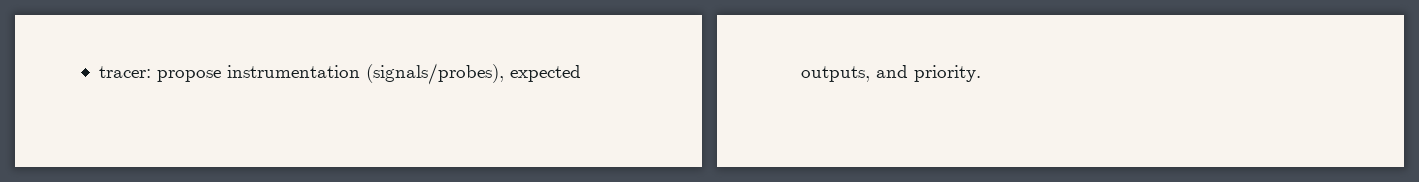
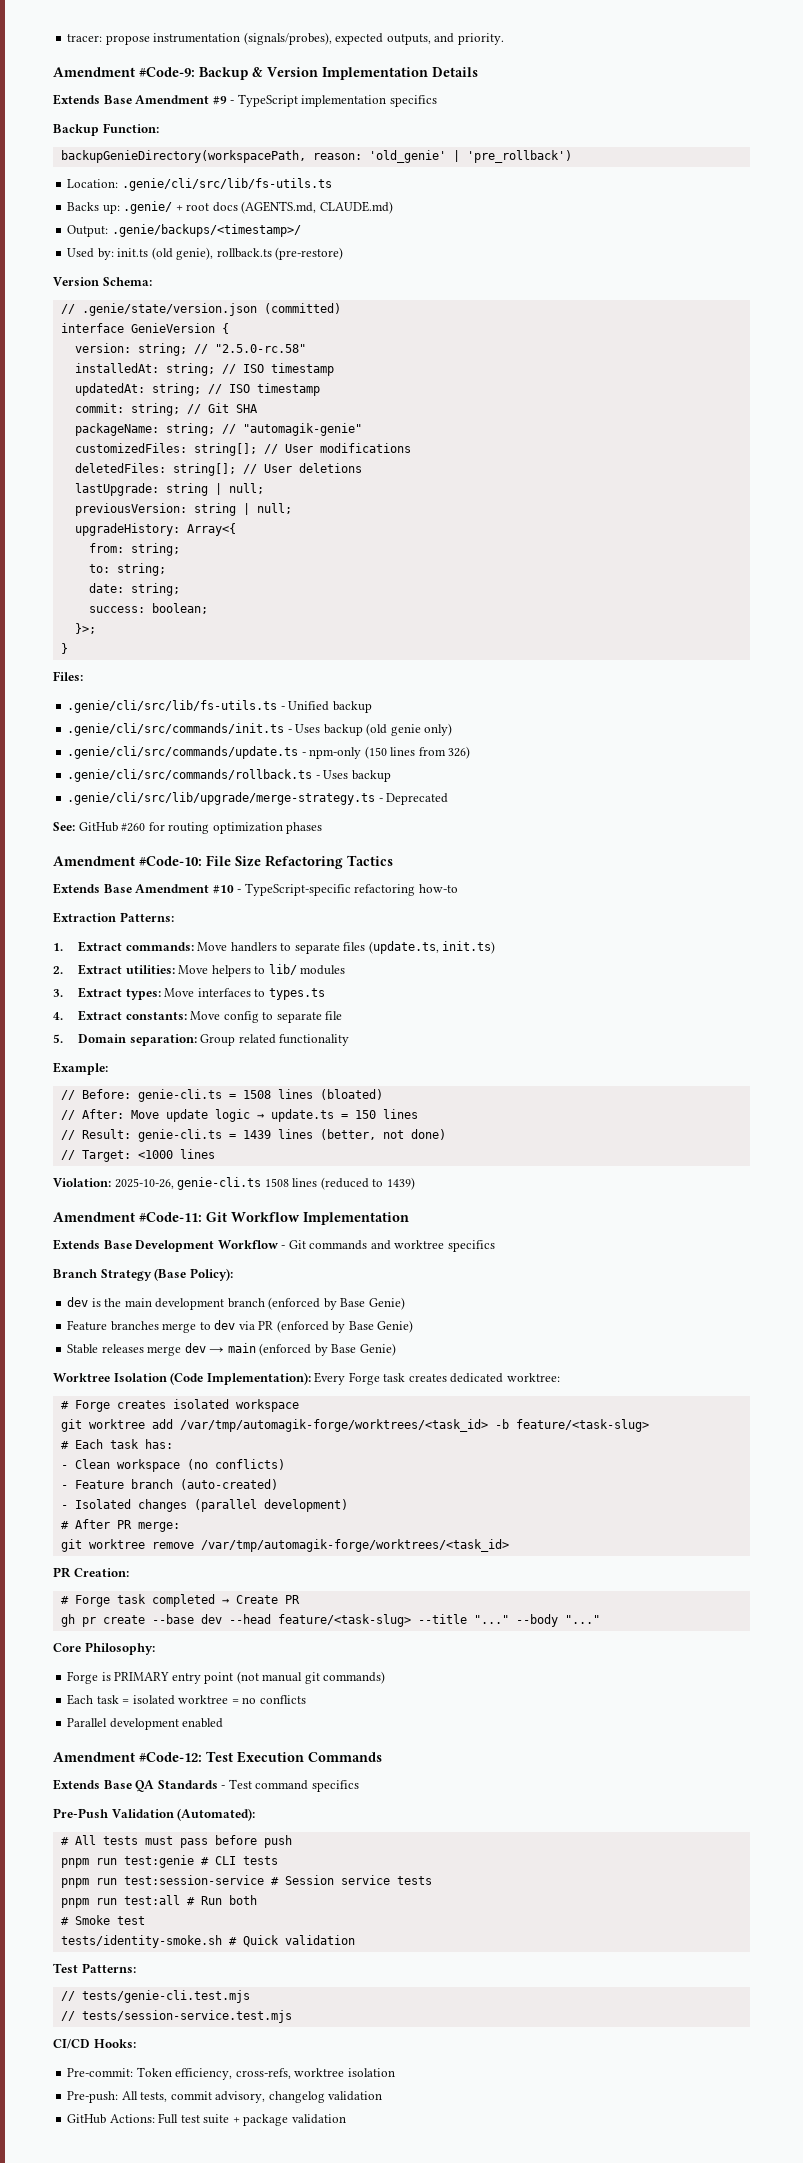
+ Amendment #Code-9: Backup & Version Implementation Details
+ Extends Base Amendment #9 - TypeScript implementation specifics
+ Backup Function:
+ backupGenieDirectory(workspacePath, reason: 'old_genie' | 'pre_rollback')
+ Location: .genie/cli/src/lib/fs-utils.ts
+ Backs up: .genie/ + root docs (AGENTS.md, CLAUDE.md)
+ Output: .genie/backups/<timestamp>/
+ Used by: init.ts (old genie), rollback.ts (pre-restore)
+ Version Schema:
+ // .genie/state/version.json (committed)
+ interface GenieVersion {
+ version: string; // "2.5.0-rc.58"
+ installedAt: string; // ISO timestamp
+ updatedAt: string; // ISO timestamp
+ commit: string; // Git SHA
+ packageName: string; // "automagik-genie"
+ customizedFiles: string[]; // User modifications
+ deletedFiles: string[]; // User deletions
+ lastUpgrade: string | null;
+ previousVersion: string | null;
+ upgradeHistory: Array<{
+ from: string;
+ to: string;
+ date: string;
+ success: boolean;
+ }>;
+ }
+ Files:
+ .genie/cli/src/lib/fs-utils.ts - Unified backup
+ .genie/cli/src/commands/init.ts - Uses backup (old genie only)
+ .genie/cli/src/commands/update.ts - npm-only (150 lines from 326)
+ .genie/cli/src/commands/rollback.ts - Uses backup
+ .genie/cli/src/lib/upgrade/merge-strategy.ts - Deprecated
+ See: GitHub #260 for routing optimization phases
+ Amendment #Code-10: File Size Refactoring Tactics
+ Extends Base Amendment #10 - TypeScript-specific refactoring how-to
+ Extraction Patterns:
+ 1. Extract commands: Move handlers to separate files (update.ts, init.ts)
+ 2. Extract utilities: Move helpers to lib/ modules
+ 3. Extract types: Move interfaces to types.ts
+ 4. Extract constants: Move config to separate file
+ 5. Domain separation: Group related functionality
+ Example:
+ // Before: genie-cli.ts = 1508 lines (bloated)
+ // After: Move update logic → update.ts = 150 lines
+ // Result: genie-cli.ts = 1439 lines (better, not done)
+ // Target: <1000 lines
+ Violation: 2025-10-26, genie-cli.ts 1508 lines (reduced to 1439)
+ Amendment #Code-11: Git Workflow Implementation
+ Extends Base Development Workflow - Git commands and worktree specifics
+ Branch Strategy (Base Policy):
+ dev is the main development branch (enforced by Base Genie)
+ Feature branches merge to dev via PR (enforced by Base Genie)
+ Stable releases merge dev → main (enforced by Base Genie)
+ Worktree Isolation (Code Implementation): Every Forge task creates dedicated worktree:
+ # Forge creates isolated workspace
+ git worktree add /var/tmp/automagik-forge/worktrees/<task_id> -b feature/<task-slug>
+ # Each task has:
+ - Clean workspace (no conflicts)
+ - Feature branch (auto-created)
+ - Isolated changes (parallel development)
+ # After PR merge:
+ git worktree remove /var/tmp/automagik-forge/worktrees/<task_id>
+ PR Creation:
+ # Forge task completed → Create PR
+ gh pr create --base dev --head feature/<task-slug> --title "..." --body "..."
+ Core Philosophy:
+ Forge is PRIMARY entry point (not manual git commands)
+ Each task = isolated worktree = no conflicts
+ Parallel development enabled
+ Amendment #Code-12: Test Execution Commands
+ Extends Base QA Standards - Test command specifics
+ Pre-Push Validation (Automated):
+ # All tests must pass before push
+ pnpm run test:genie # CLI tests
+ pnpm run test:session-service # Session service tests
+ pnpm run test:all # Run both
+ # Smoke test
+ tests/identity-smoke.sh # Quick validation
+ Test Patterns:
+ // tests/genie-cli.test.mjs
+ // tests/session-service.test.mjs
+ CI/CD Hooks:
+ Pre-commit: Token efficiency, cross-refs, worktree isolation
+ Pre-push: All tests, commit advisory, changelog validation
+ GitHub Actions: Full test suite + package validation

